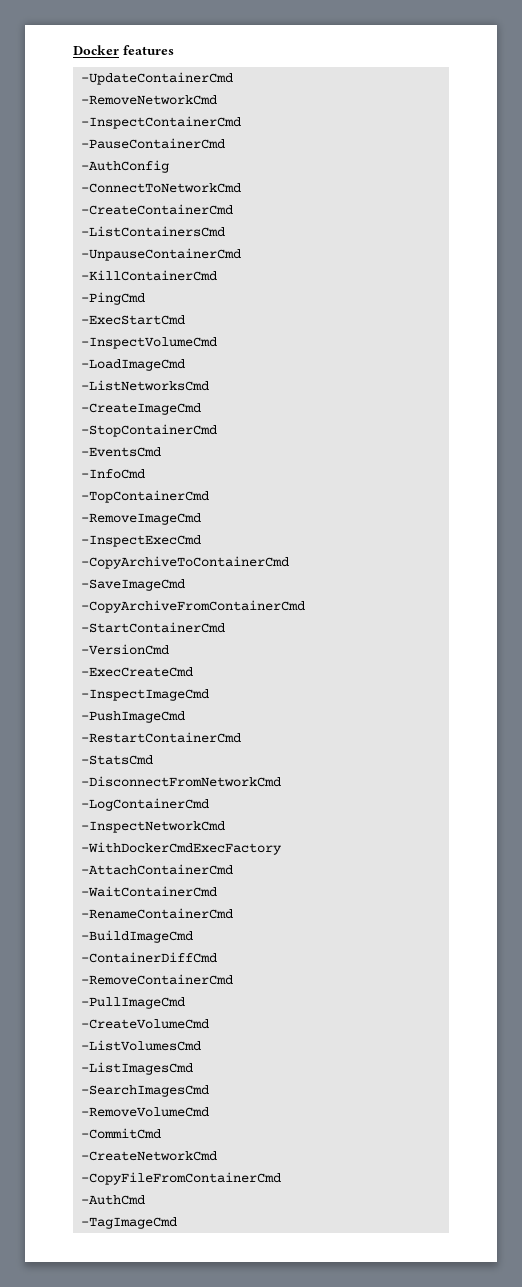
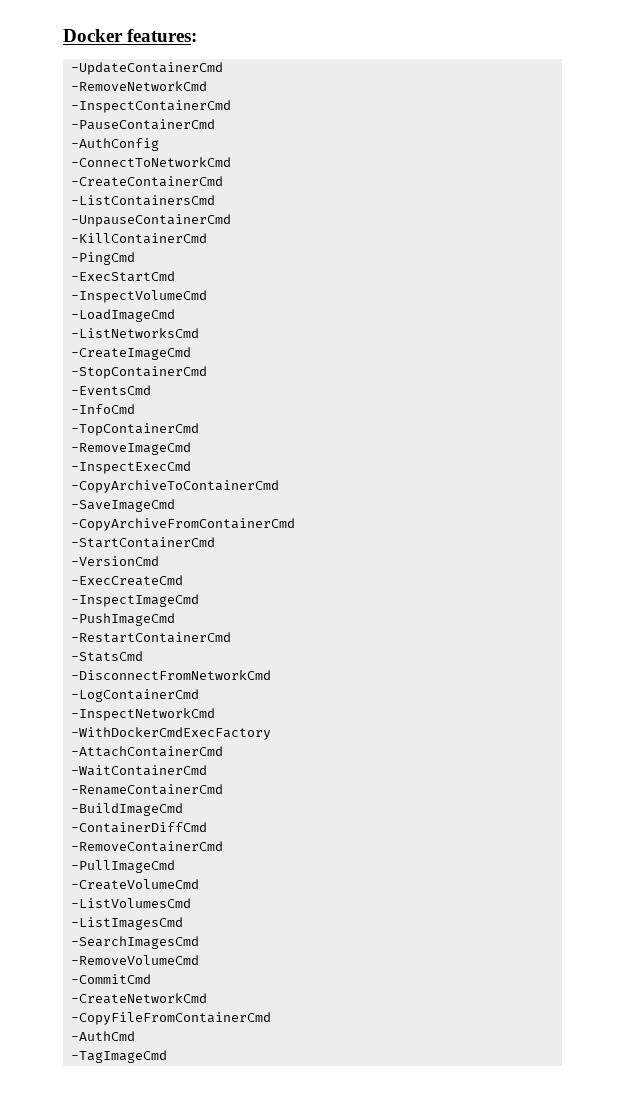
- Docker features
+ Docker features:

